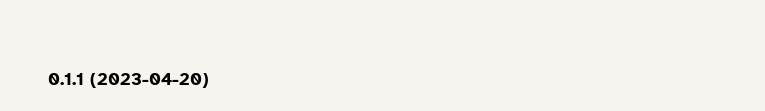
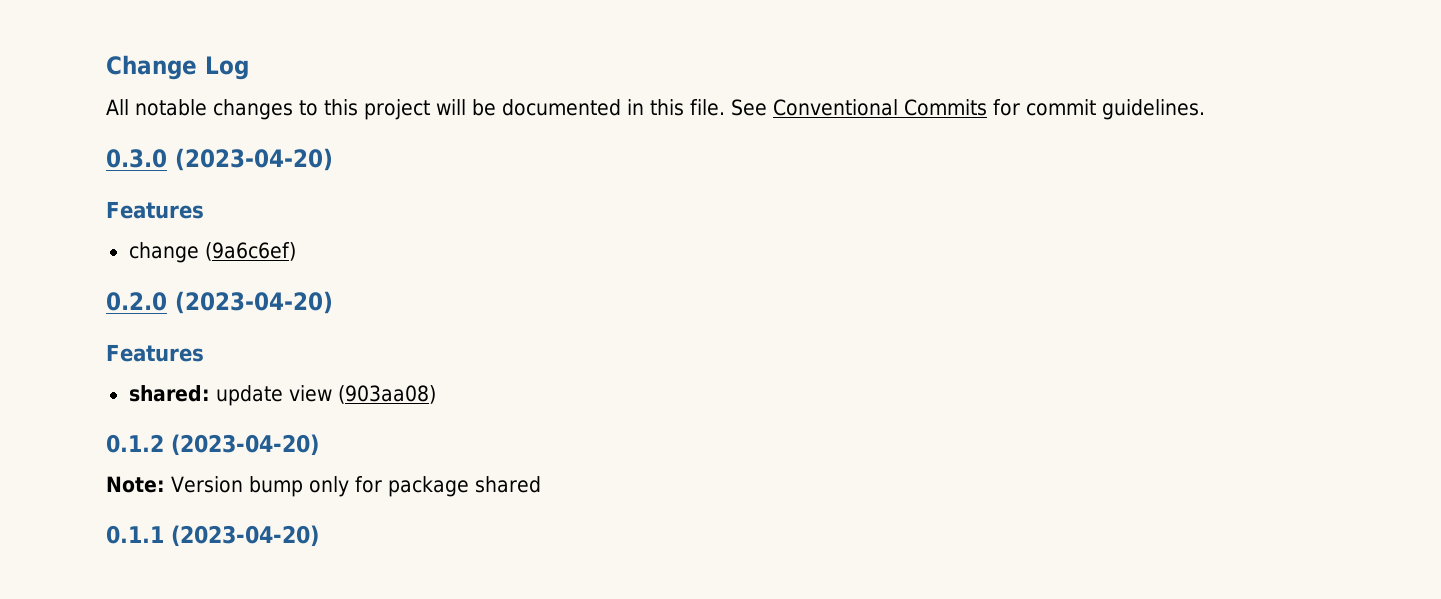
+ Change Log
+ All notable changes to this project will be documented in this file. See Conventional Commits for commit guidelines.
+ 0.3.0 (2023-04-20)
+ Features
+ change (9a6c6ef)
+ 0.2.0 (2023-04-20)
+ Features
+ shared: update view (903aa08)
+ 0.1.2 (2023-04-20)
+ Note: Version bump only for package shared

